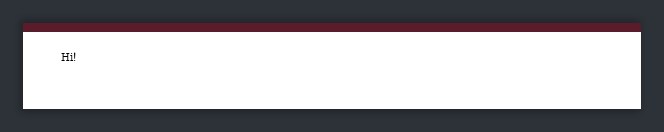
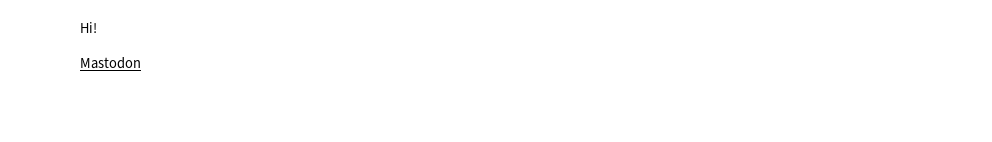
+ Mastodon

